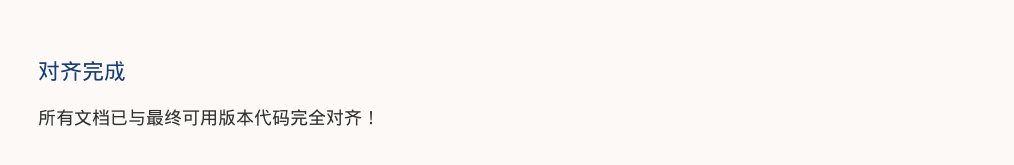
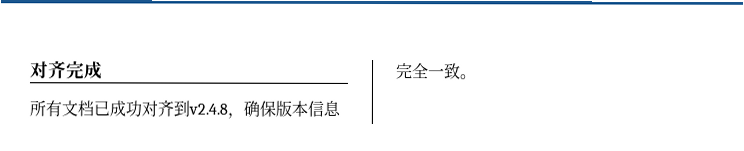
- 所有文档已与最终可用版本代码完全对齐！
+ 所有文档已成功对齐到v2.4.8，确保版本信息完全一致。

